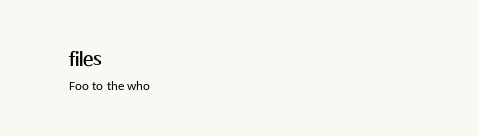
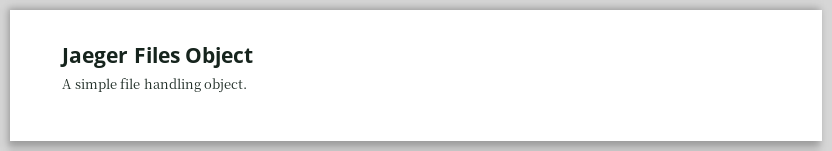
- files
- Foo to the who
+ Jaeger Files Object
+ A simple file handling object.

